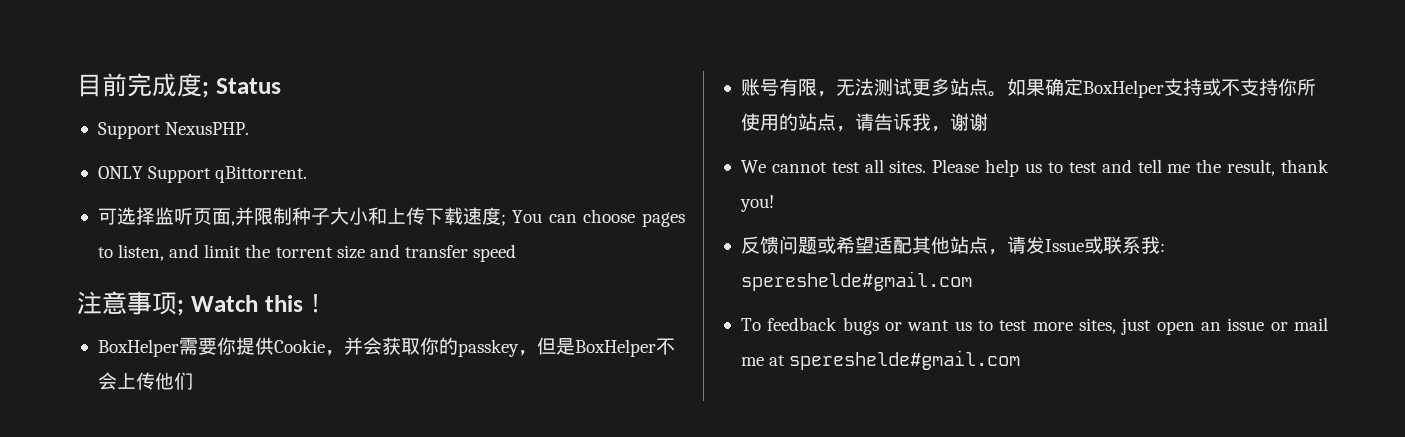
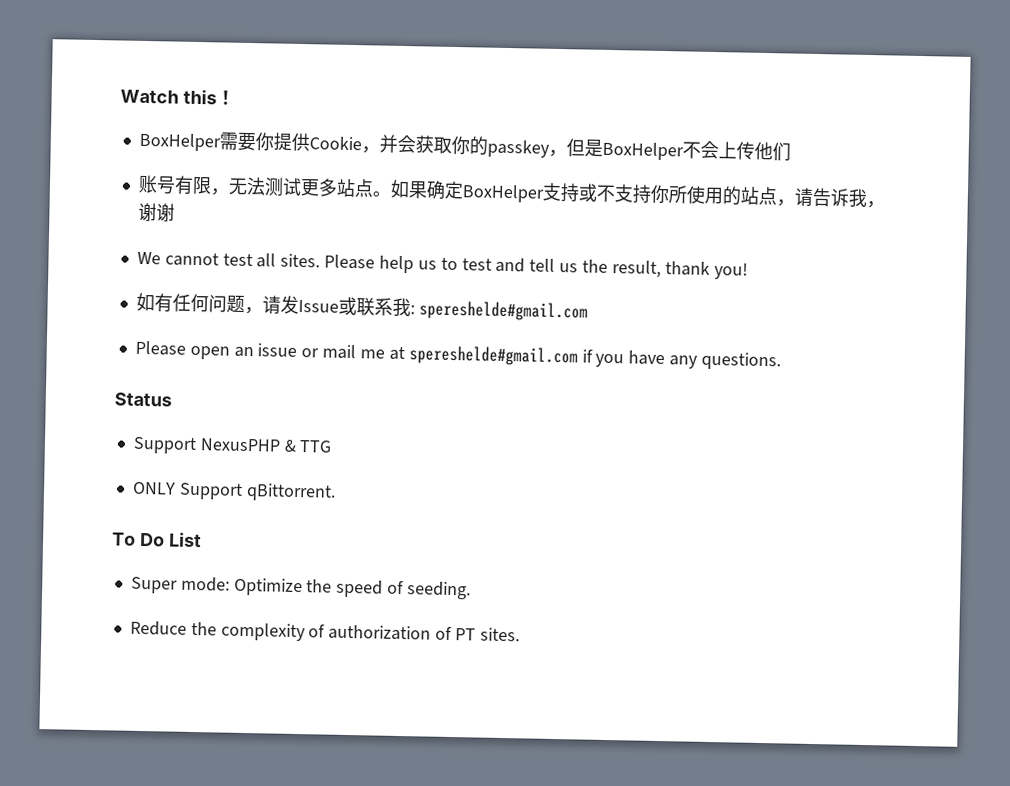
- 目前完成度; Status
- Support NexusPHP.
- ONLY Support qBittorrent.
- 可选择监听页面,并限制种子大小和上传下载速度; You can choose pages to listen, and limit the torrent size and transfer speed
- 注意事项; Watch this！
+ Watch this！
- Please help us to test and tell me the result, thank you!
+ Please help us to test and tell us the result, thank you!
- 反馈问题或希望适配其他站点，请发Issue或联系我: spereshelde#gmail.com
+ 如有任何问题，请发Issue或联系我: spereshelde#gmail.com
- To feedback bugs or want us to test more sites, just open an issue or mail me at spereshelde#gmail.com
+ Please open an issue or mail me at spereshelde#gmail.com if you have any questions.
+ Status
+ Support NexusPHP & TTG
+ ONLY Support qBittorrent.
+ To Do List
+ Super mode: Optimize the speed of seeding.
+ Reduce the complexity of authorization of PT sites.

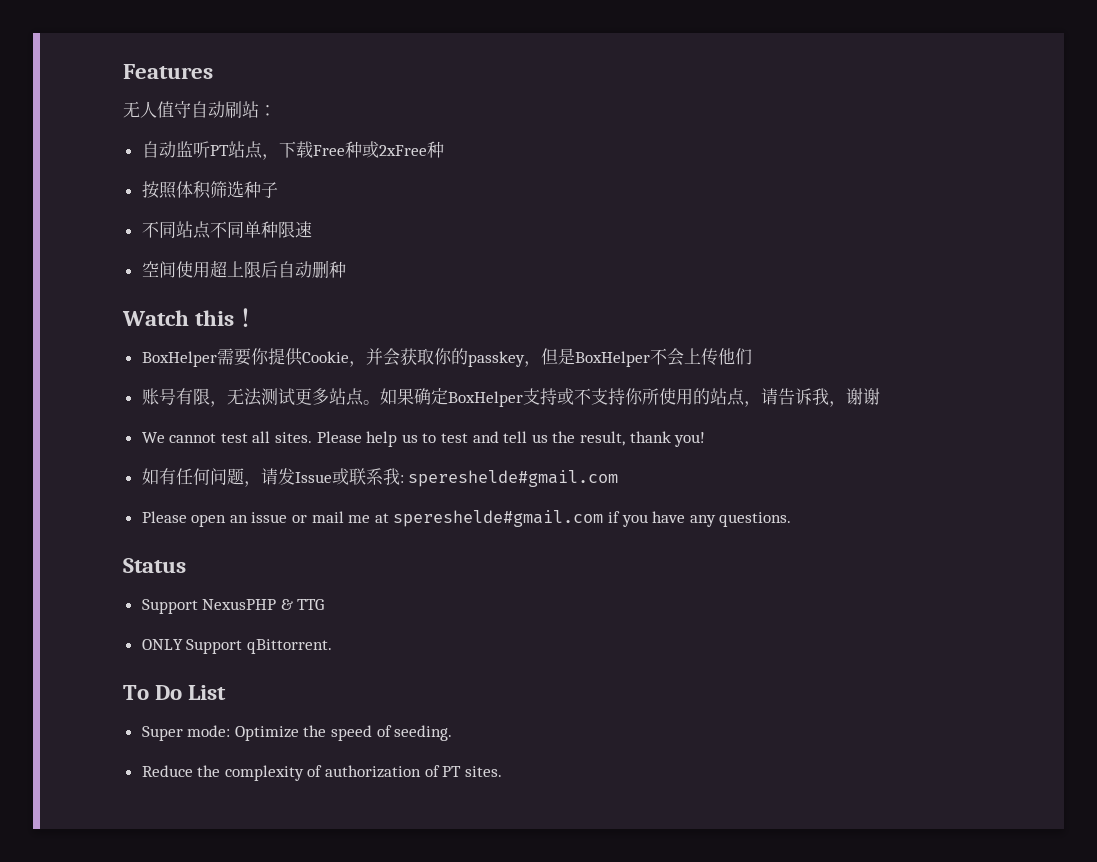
+ Features
+ 无人值守自动刷站：
+ 自动监听PT站点，下载Free种或2xFree种
+ 按照体积筛选种子
+ 不同站点不同单种限速
+ 空间使用超上限后自动删种

